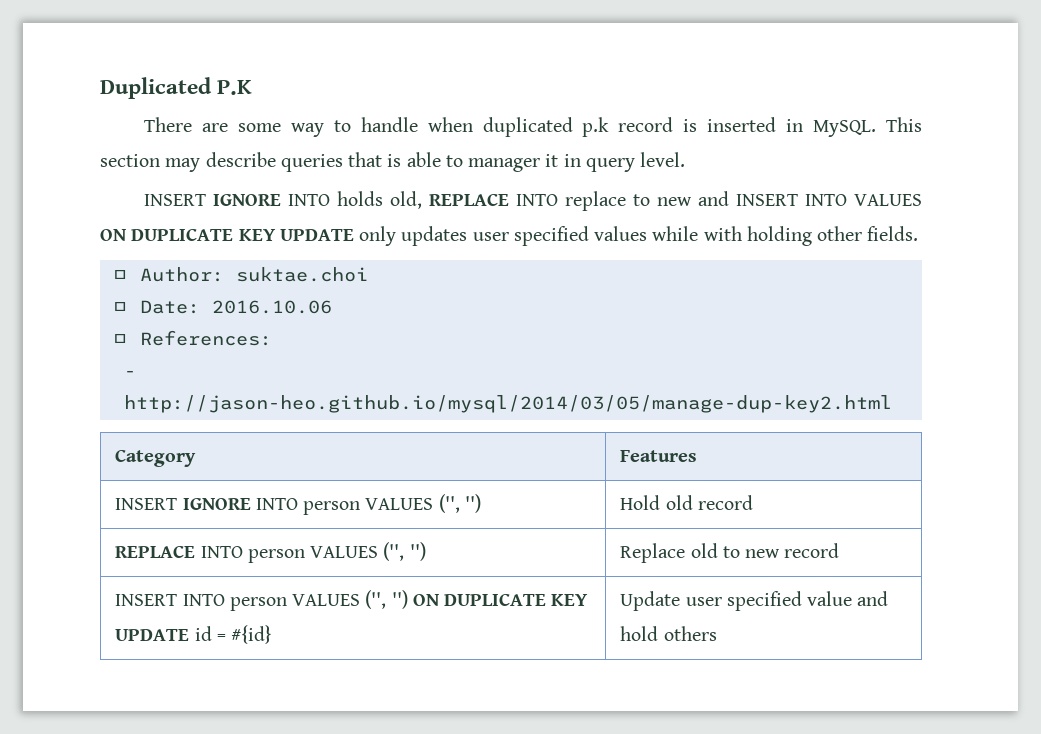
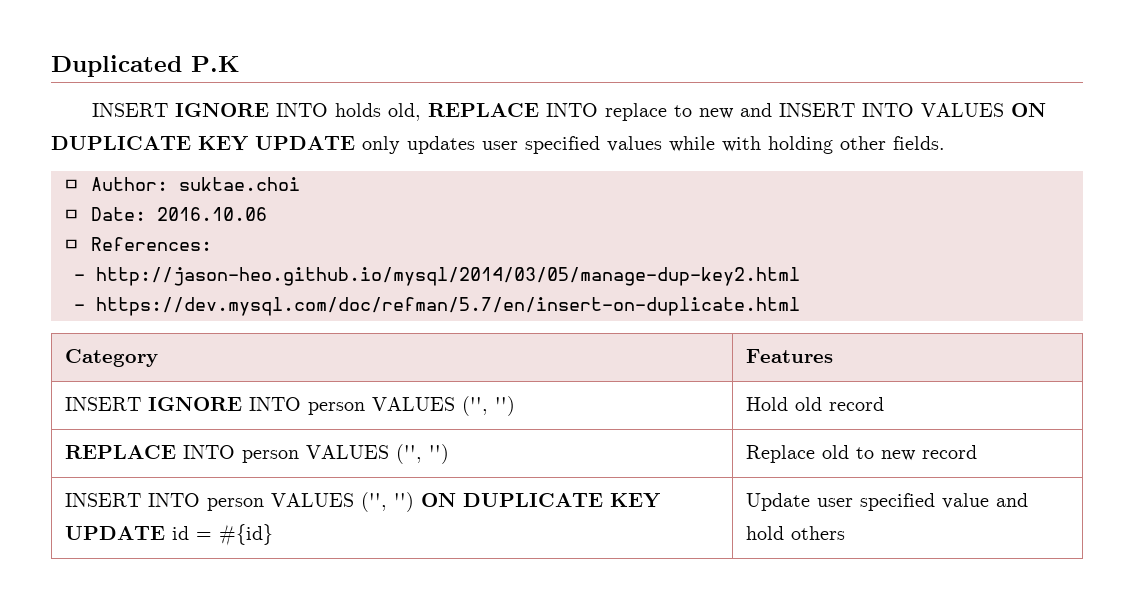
- There are some way to handle when duplicated p.k record is inserted in MySQL. This section may describe queries that is able to manager it in query level.
+ - https://dev.mysql.com/doc/refman/5.7/en/insert-on-duplicate.html

